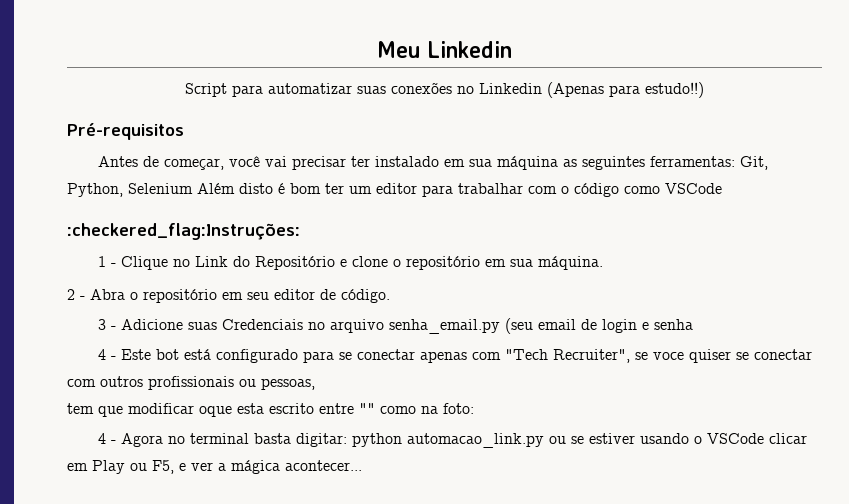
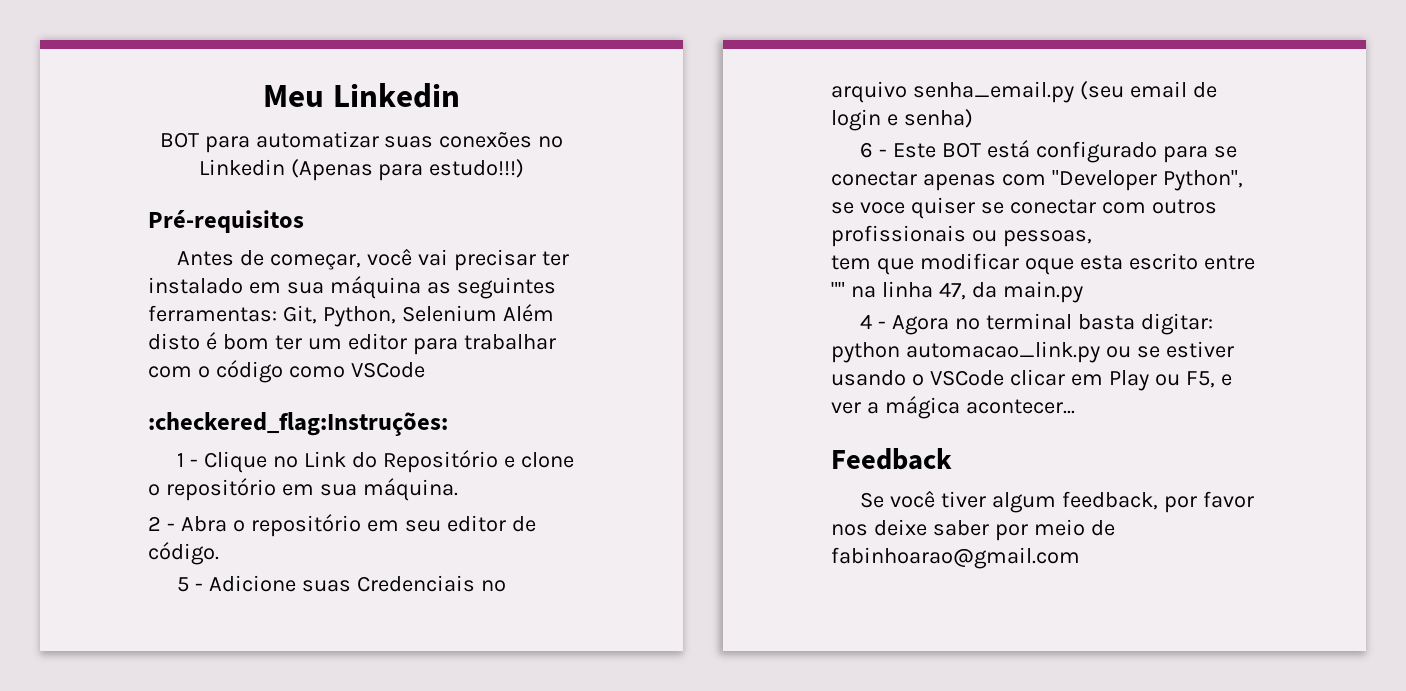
- Script para automatizar suas conexões no Linkedin (Apenas para estudo!!)
+ BOT para automatizar suas conexões no Linkedin (Apenas para estudo!!!)
- 3 - Adicione suas Credenciais no arquivo senha_email.py (seu email de login e senha
- 4 - Este bot está configurado para se conectar apenas com "Tech Recruiter", se voce quiser se conectar com outros profissionais ou pessoas,
+ 5 - Adicione suas Credenciais no arquivo senha_email.py (seu email de login e senha)
+ 6 - Este BOT está configurado para se conectar apenas com "Developer Python", se voce quiser se conectar com outros profissionais ou pessoas,
- tem que modificar oque esta escrito entre "" como na foto:
+ tem que modificar oque esta escrito entre "" na linha 47, da main.py
+ Feedback
+ Se você tiver algum feedback, por favor nos deixe saber por meio de fabinhoarao@gmail.com

